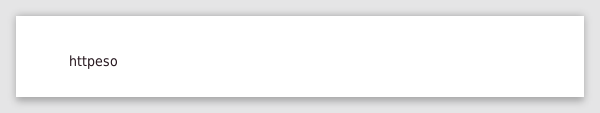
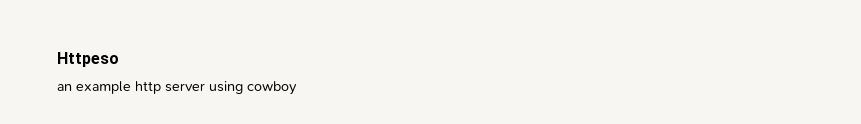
- httpeso
+ Httpeso
+ an example http server using cowboy

